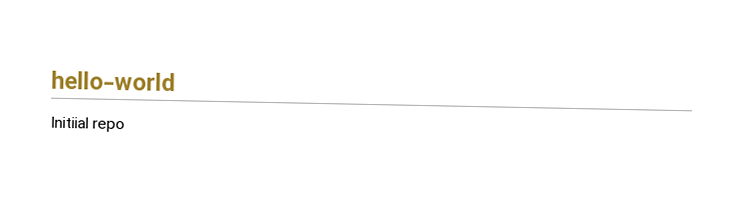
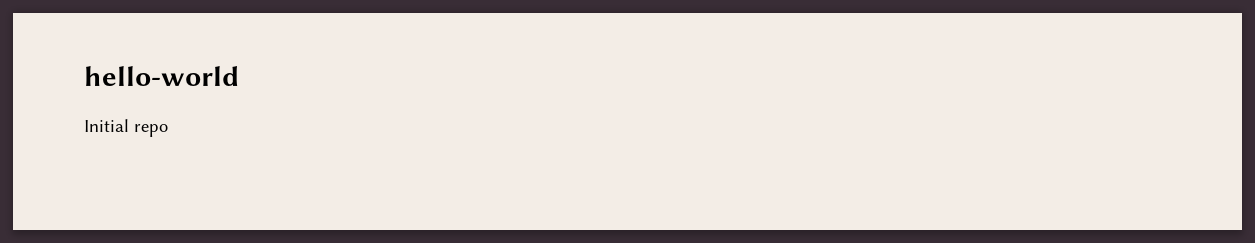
- Initiial repo
+ Initial repo

